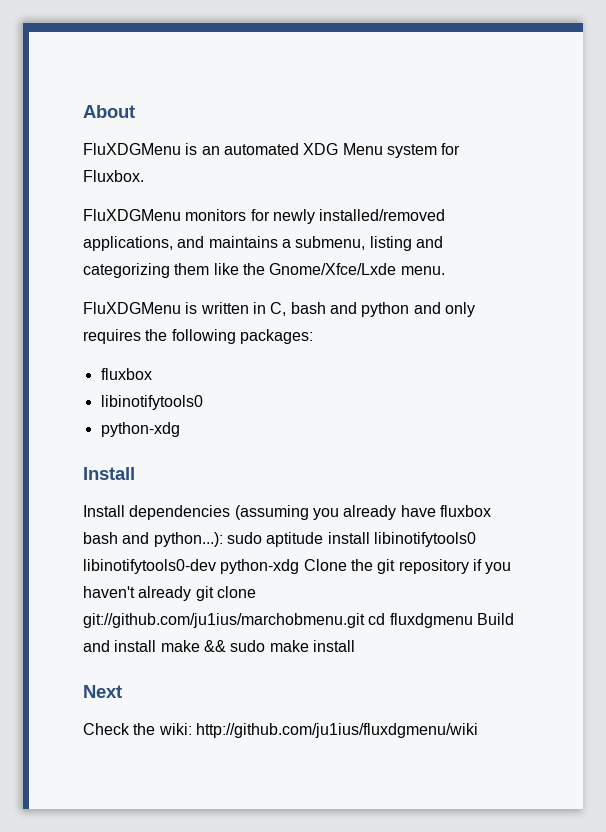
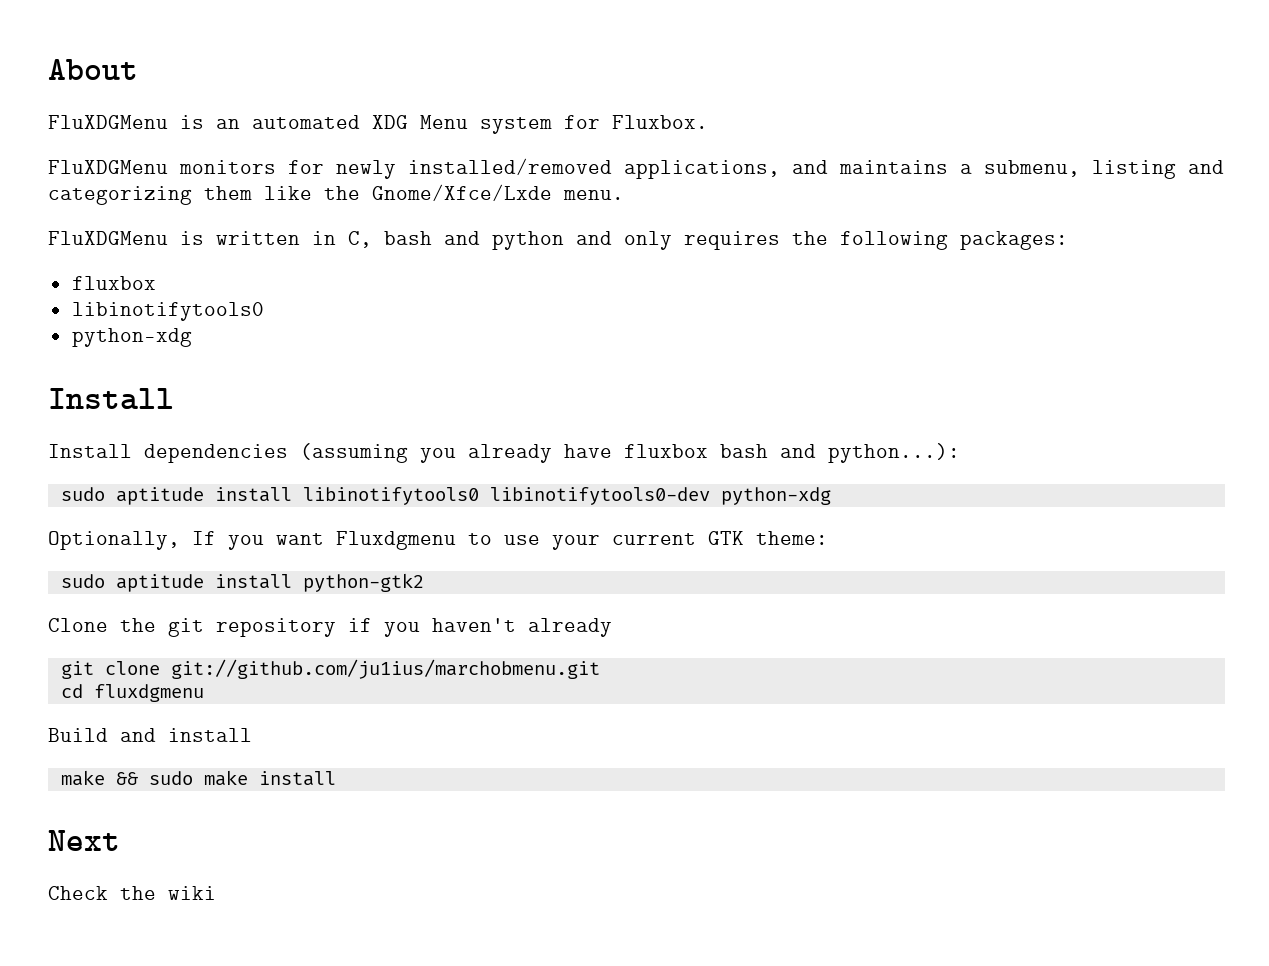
- Install dependencies (assuming you already have fluxbox bash and python...): sudo aptitude install libinotifytools0 libinotifytools0-dev python-xdg Clone the git repository if you haven't already git clone git://github.com/ju1ius/marchobmenu.git cd fluxdgmenu Build and install make && sudo make install
+ Install dependencies (assuming you already have fluxbox bash and python...):
+ sudo aptitude install libinotifytools0 libinotifytools0-dev python-xdg
+ Optionally, If you want Fluxdgmenu to use your current GTK theme:
+ sudo aptitude install python-gtk2
+ Clone the git repository if you haven't already
+ git clone git://github.com/ju1ius/marchobmenu.git
+ cd fluxdgmenu
+ Build and install
+ make && sudo make install
- Check the wiki: http://github.com/ju1ius/fluxdgmenu/wiki
+ Check the wiki

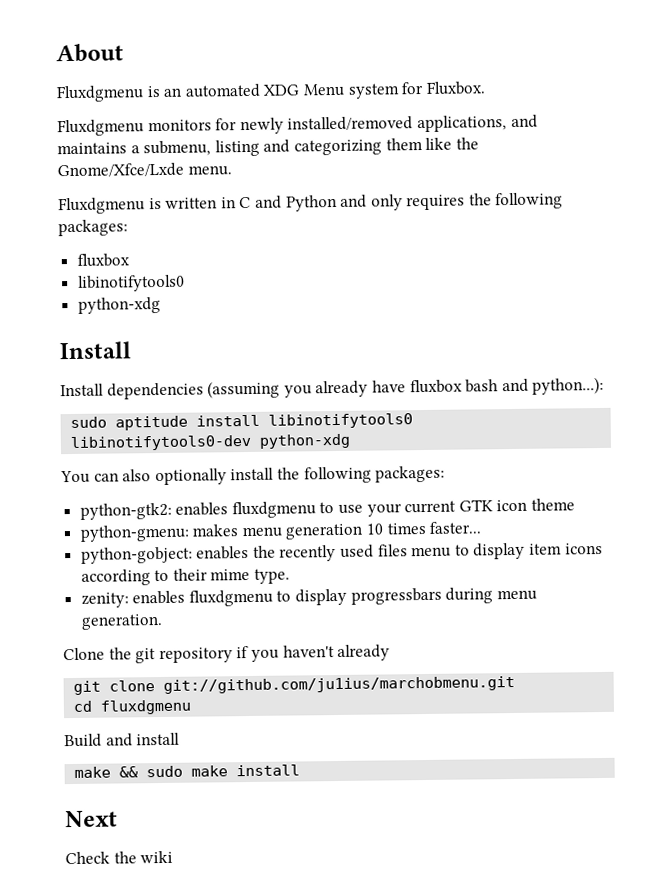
- FluXDGMenu is an automated XDG Menu system for Fluxbox.
+ Fluxdgmenu is an automated XDG Menu system for Fluxbox.
- FluXDGMenu monitors for newly installed/removed applications, and maintains a submenu, listing and categorizing them like the Gnome/Xfce/Lxde menu.
+ Fluxdgmenu monitors for newly installed/removed applications, and maintains a submenu, listing and categorizing them like the Gnome/Xfce/Lxde menu.
- FluXDGMenu is written in C, bash and python and only requires the following packages:
+ Fluxdgmenu is written in C and Python and only requires the following packages:
- Optionally, If you want Fluxdgmenu to use your current GTK theme:
- sudo aptitude install python-gtk2
+ You can also optionally install the following packages:
+ python-gtk2: enables fluxdgmenu to use your current GTK icon theme
+ python-gmenu: makes menu generation 10 times faster...
+ python-gobject: enables the recently used files menu to display item icons according to their mime type.
+ zenity: enables fluxdgmenu to display progressbars during menu generation.

